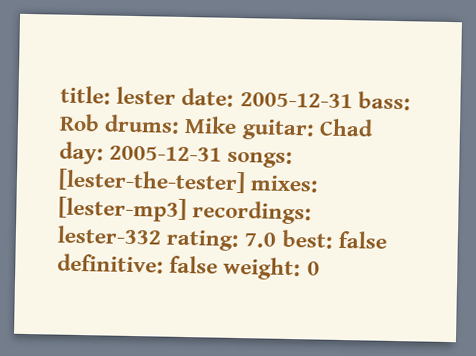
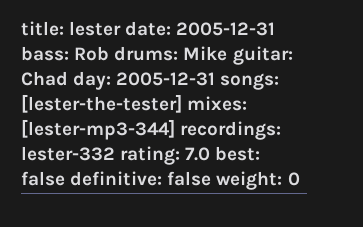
- title: lester date: 2005-12-31 bass: Rob drums: Mike guitar: Chad day: 2005-12-31 songs: [lester-the-tester] mixes: [lester-mp3] recordings: lester-332 rating: 7.0 best: false definitive: false weight: 0
+ title: lester date: 2005-12-31 bass: Rob drums: Mike guitar: Chad day: 2005-12-31 songs: [lester-the-tester] mixes: [lester-mp3-344] recordings: lester-332 rating: 7.0 best: false definitive: false weight: 0

